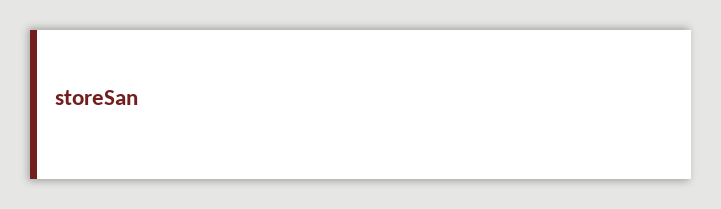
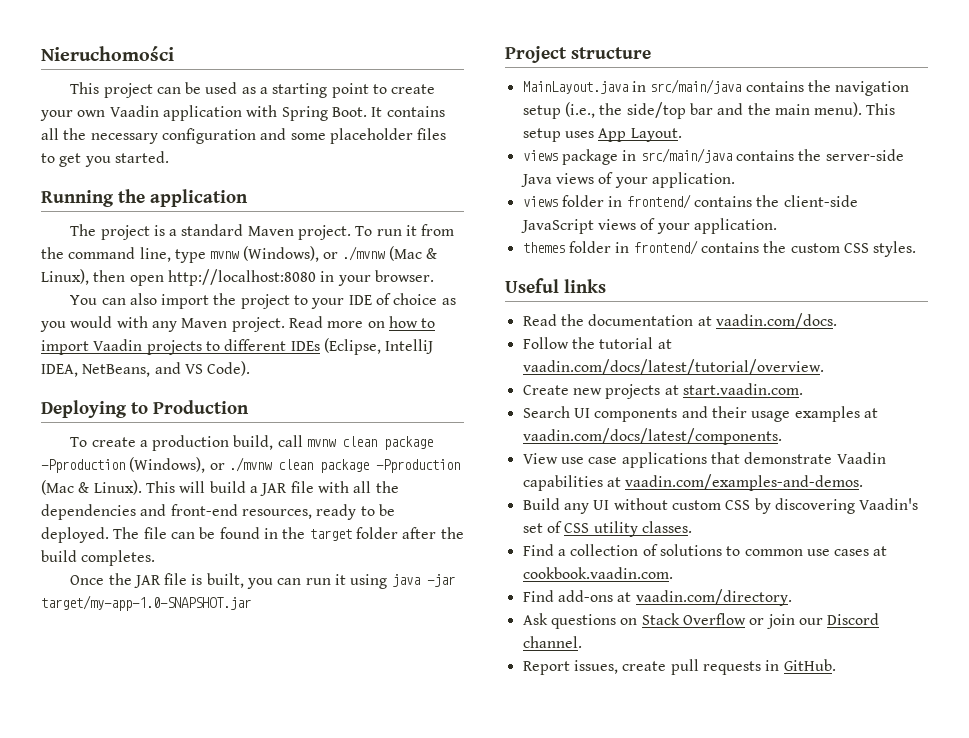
- storeSan
+ Nieruchomości
+ This project can be used as a starting point to create your own Vaadin application with Spring Boot. It contains all the necessary configuration and some placeholder files to get you started.
+ Running the application
+ The project is a standard Maven project. To run it from the command line, type mvnw (Windows), or ./mvnw (Mac & Linux), then open http://localhost:8080 in your browser.
+ You can also import the project to your IDE of choice as you would with any Maven project. Read more on how to import Vaadin projects to different IDEs (Eclipse, IntelliJ IDEA, NetBeans, and VS Code).
+ Deploying to Production
+ To create a production build, call mvnw clean package -Pproduction (Windows), or ./mvnw clean package -Pproduction (Mac & Linux). This will build a JAR file with all the dependencies and front-end resources, ready to be deployed. The file can be found in the target folder after the build completes.
+ Once the JAR file is built, you can run it using java -jar target/my-app-1.0-SNAPSHOT.jar
+ Project structure
+ MainLayout.java in src/main/java contains the navigation setup (i.e., the side/top bar and the main menu). This setup uses App Layout.
+ views package in src/main/java contains the server-side Java views of your application.
+ views folder in frontend/ contains the client-side JavaScript views of your application.
+ themes folder in frontend/ contains the custom CSS styles.
+ Useful links
+ Read the documentation at vaadin.com/docs.
+ Follow the tutorial at vaadin.com/docs/latest/tutorial/overview.
+ Create new projects at start.vaadin.com.
+ Search UI components and their usage examples at vaadin.com/docs/latest/components.
+ View use case applications that demonstrate Vaadin capabilities at vaadin.com/examples-and-demos.
+ Build any UI without custom CSS by discovering Vaadin's set of CSS utility classes.
+ Find a collection of solutions to common use cases at cookbook.vaadin.com.
+ Find add-ons at vaadin.com/directory.
+ Ask questions on Stack Overflow or join our Discord channel.
+ Report issues, create pull requests in GitHub.

